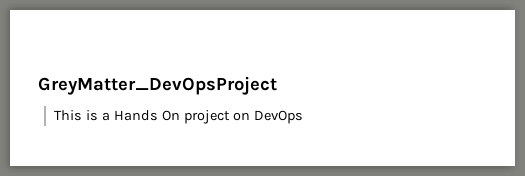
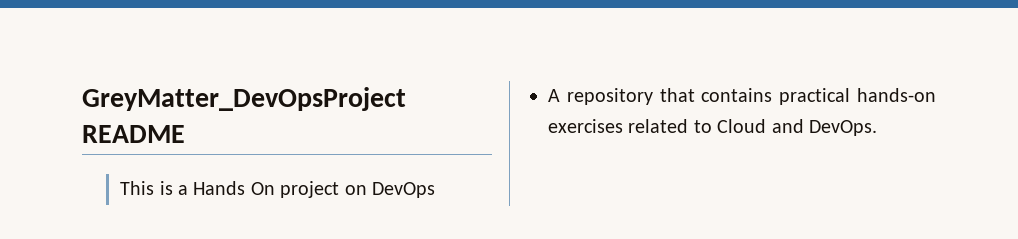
- GreyMatter_DevOpsProject
+ GreyMatter_DevOpsProject README
+ A repository that contains practical hands-on exercises related to Cloud and DevOps.

